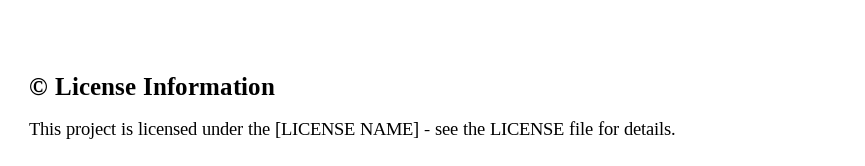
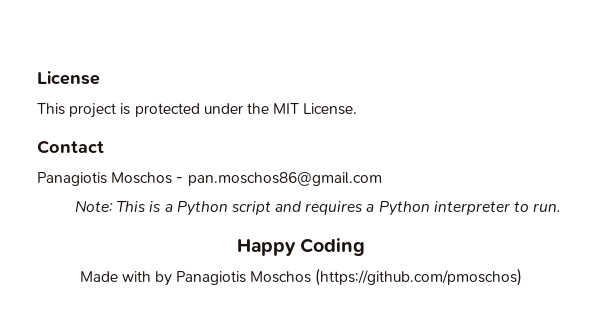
- © License Information
+ License
- This project is licensed under the [LICENSE NAME] - see the LICENSE file for details.
+ This project is protected under the MIT License.
+ Contact
+ Panagiotis Moschos - pan.moschos86@gmail.com
+ Note: This is a Python script and requires a Python interpreter to run.
+ Happy Coding
+ Made with by Panagiotis Moschos (https://github.com/pmoschos)

